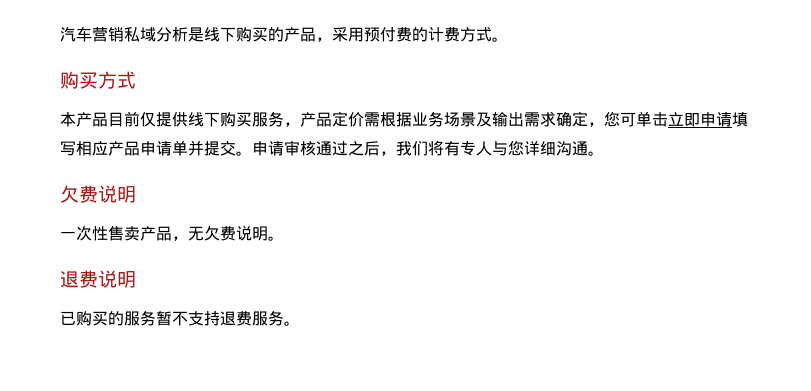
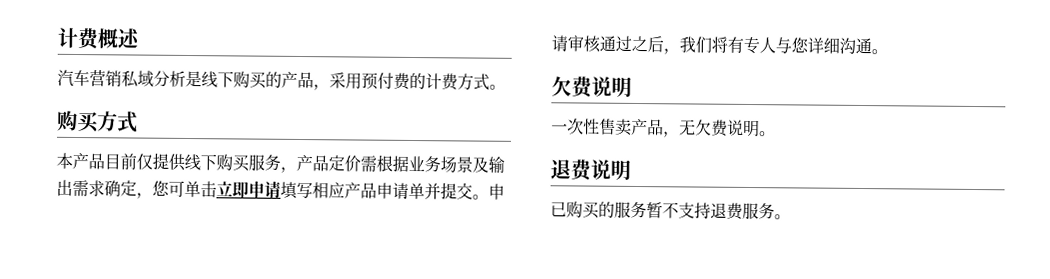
+ 计费概述

